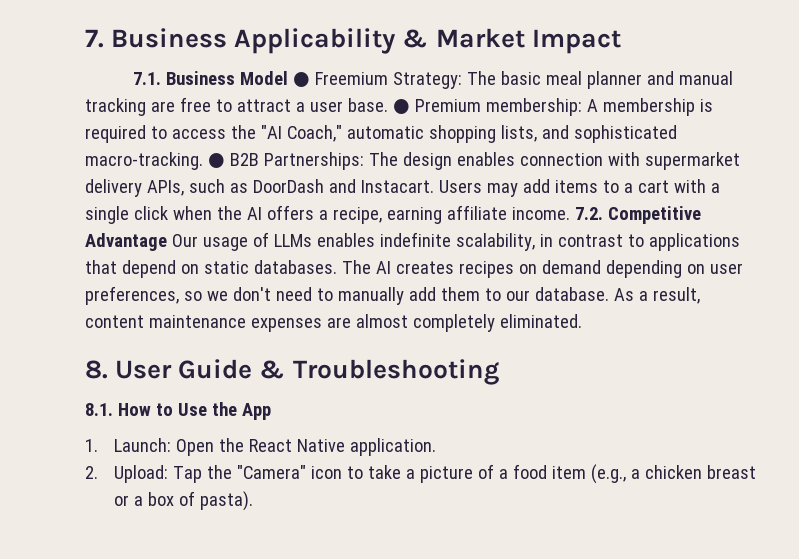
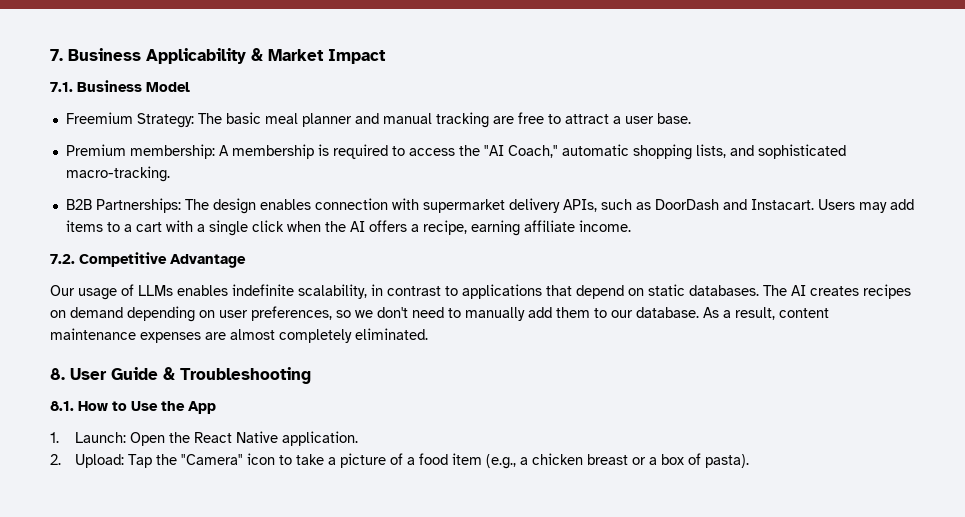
- 7.1. Business Model ● Freemium Strategy: The basic meal planner and manual tracking are free to attract a user base. ● Premium membership: A membership is required to access the "AI Coach," automatic shopping lists, and sophisticated macro-tracking. ● B2B Partnerships: The design enables connection with supermarket delivery APIs, such as DoorDash and Instacart.
+ 7.1. Business Model
+ Freemium Strategy: The basic meal planner and manual tracking are free to attract a user base.
+ Premium membership: A membership is required to access the "AI Coach," automatic shopping lists, and sophisticated macro-tracking.
+ B2B Partnerships: The design enables connection with supermarket delivery APIs, such as DoorDash and Instacart.
- Users may add items to a cart with a single click when the AI offers a recipe, earning affiliate income. 7.2. Competitive Advantage Our usage of LLMs enables indefinite scalability, in contrast to applications that depend on static databases.
+ Users may add items to a cart with a single click when the AI offers a recipe, earning affiliate income.
+ 7.2. Competitive Advantage
+ Our usage of LLMs enables indefinite scalability, in contrast to applications that depend on static databases.

